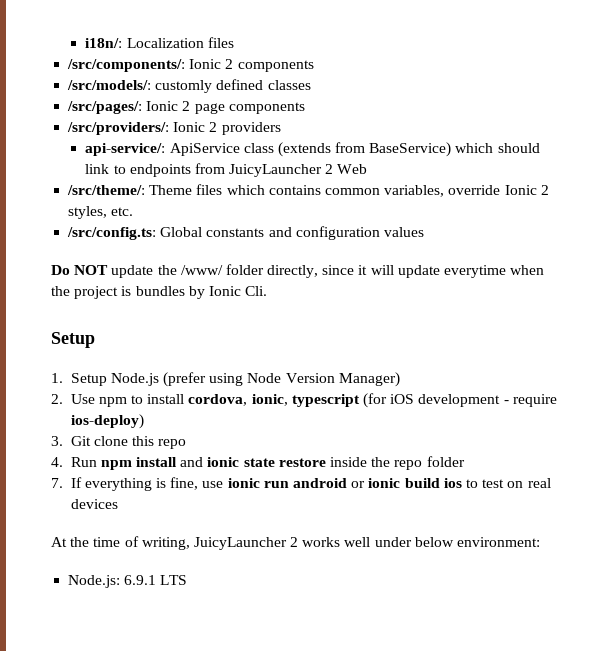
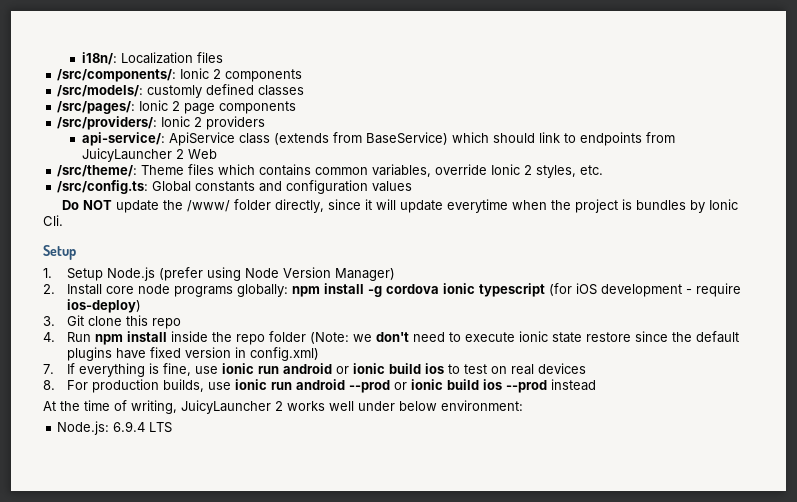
- 2. Use npm to install cordova, ionic, typescript (for iOS development - require ios-deploy)
+ 2. Install core node programs globally: npm install -g cordova ionic typescript (for iOS development - require ios-deploy)
- 4. Run npm install and ionic state restore inside the repo folder
+ 4. Run npm install inside the repo folder (Note: we don't need to execute ionic state restore since the default plugins have fixed version in config.xml)
+ 8. For production builds, use ionic run android --prod or ionic build ios --prod instead
- Node.js: 6.9.1 LTS
+ Node.js: 6.9.4 LTS

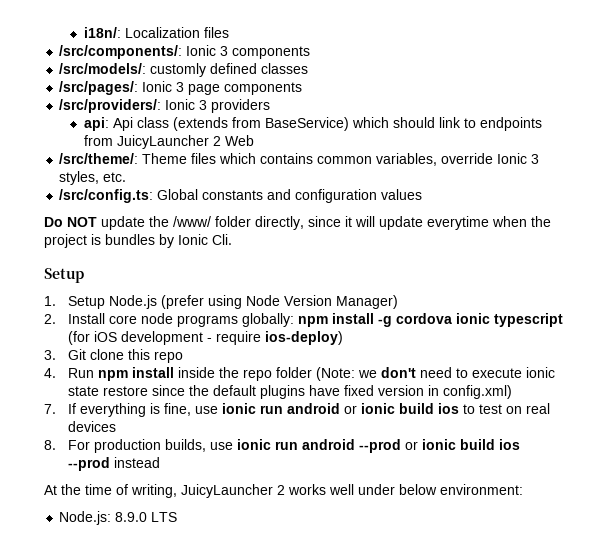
- /src/components/: Ionic 2 components
+ /src/components/: Ionic 3 components
- /src/pages/: Ionic 2 page components
+ /src/pages/: Ionic 3 page components
- /src/providers/: Ionic 2 providers
+ /src/providers/: Ionic 3 providers
- api-service/: ApiService class (extends from BaseService) which should link to endpoints from JuicyLauncher 2 Web
+ api: Api class (extends from BaseService) which should link to endpoints from JuicyLauncher 2 Web
- /src/theme/: Theme files which contains common variables, override Ionic 2 styles, etc.
+ /src/theme/: Theme files which contains common variables, override Ionic 3 styles, etc.
- Node.js: 6.9.4 LTS
+ Node.js: 8.9.0 LTS

